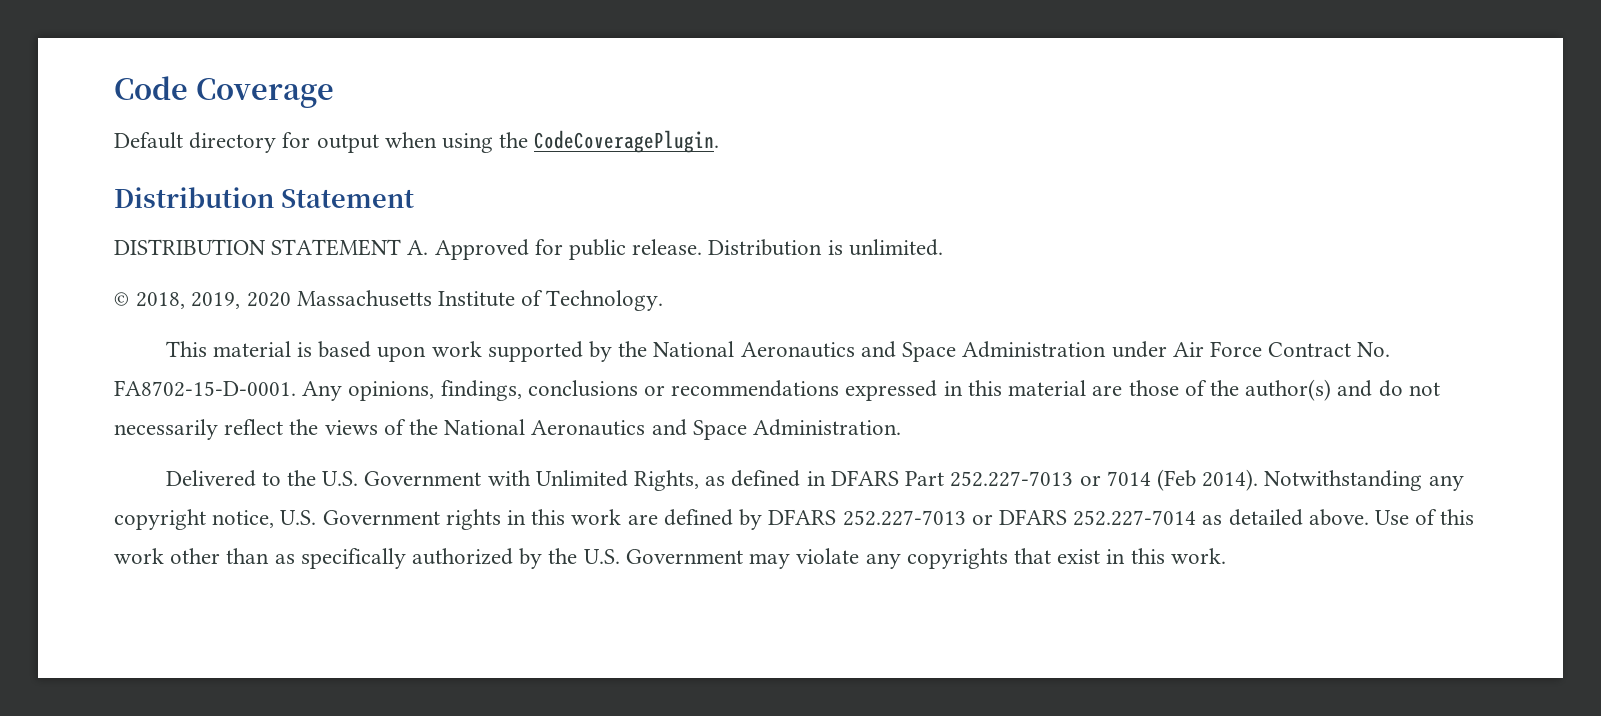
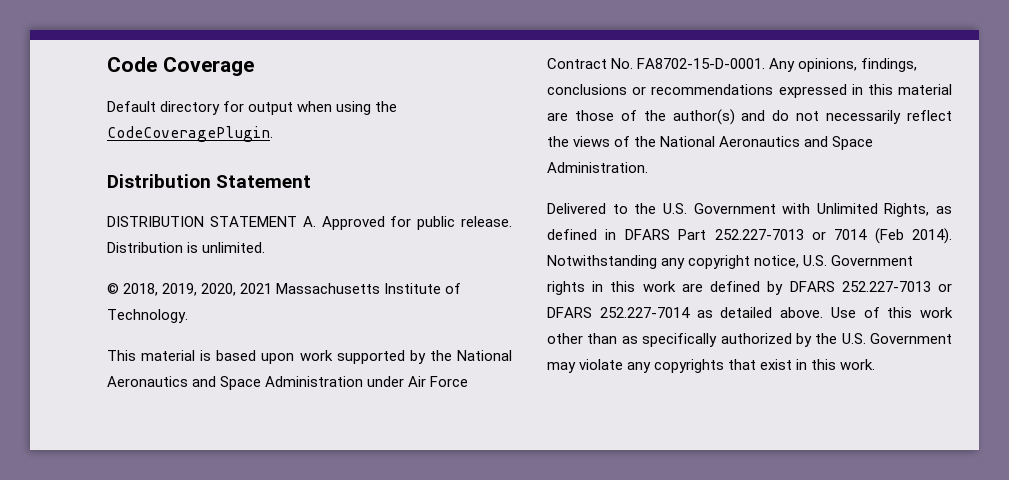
- © 2018, 2019, 2020 Massachusetts Institute of Technology.
+ © 2018, 2019, 2020, 2021 Massachusetts Institute of Technology.

